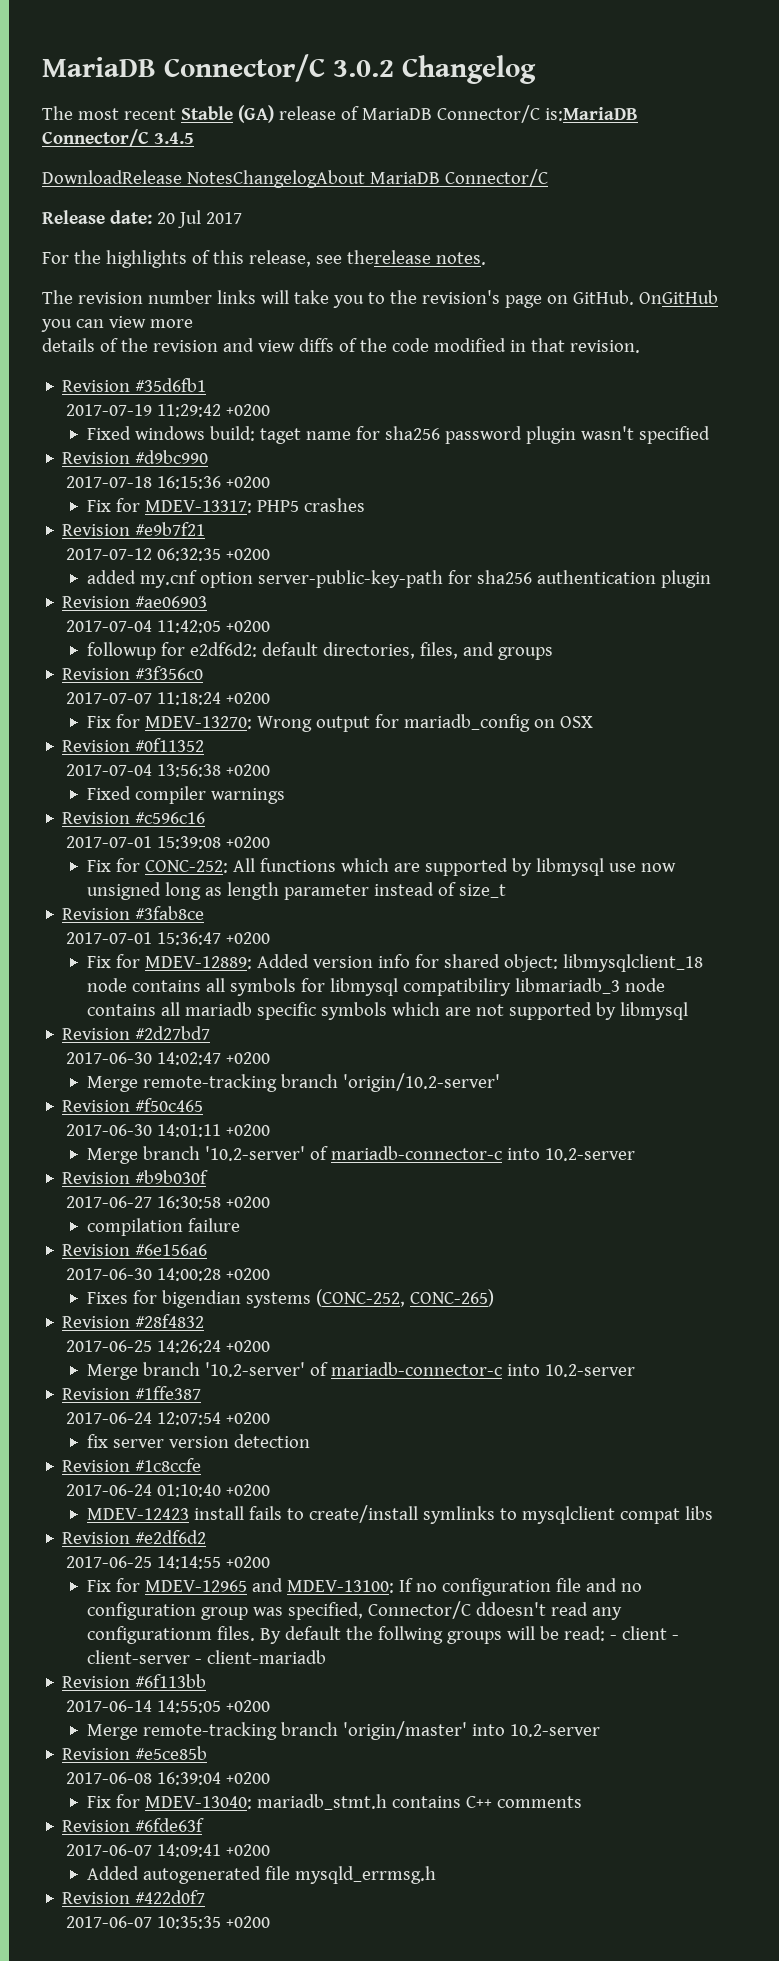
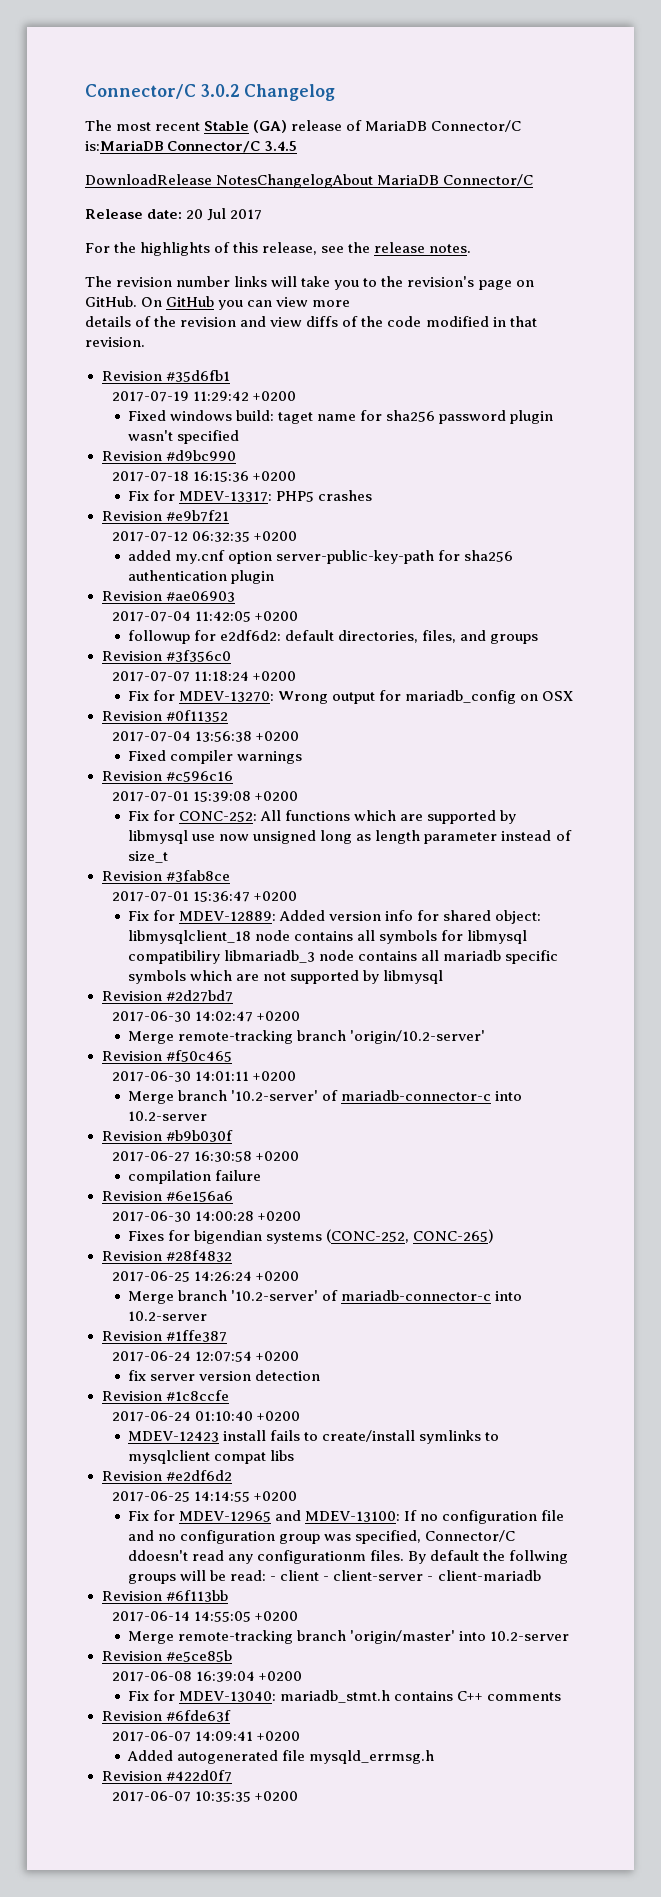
- MariaDB Connector/C 3.0.2 Changelog
+ Connector/C 3.0.2 Changelog
- For the highlights of this release, see therelease notes.
+ For the highlights of this release, see the release notes.
- OnGitHub you can view more
+ On GitHub you can view more

